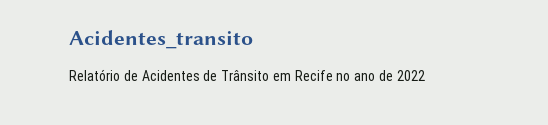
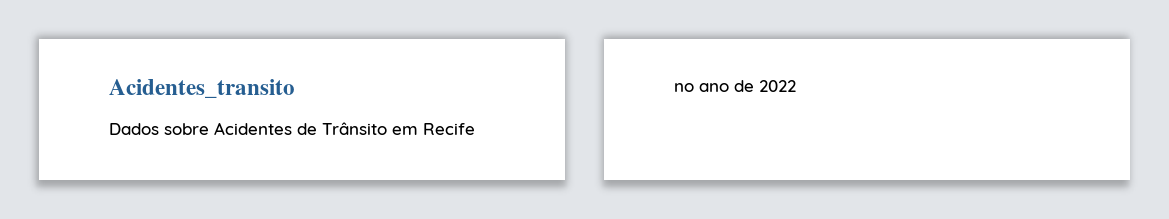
- Relatório de Acidentes de Trânsito em Recife no ano de 2022
+ Dados sobre Acidentes de Trânsito em Recife no ano de 2022

